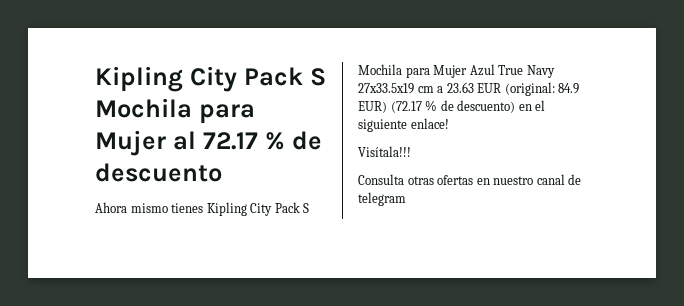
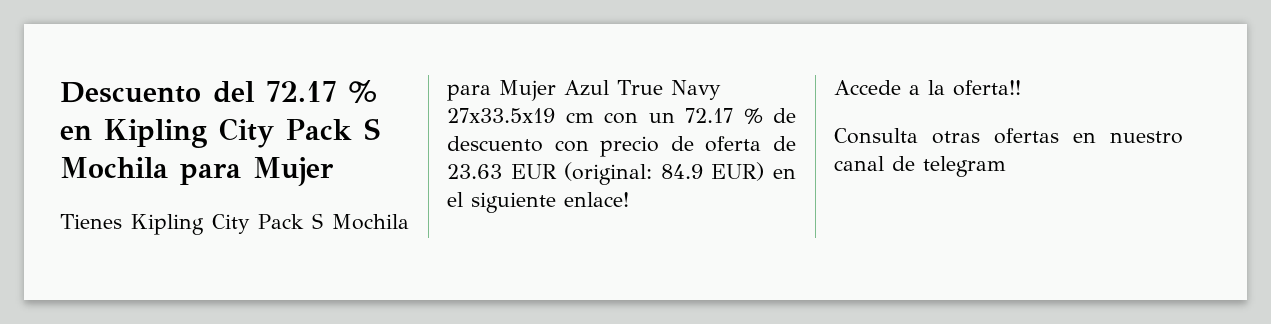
- Kipling City Pack S Mochila para Mujer al 72.17 % de descuento
- Ahora mismo tienes Kipling City Pack S Mochila para Mujer Azul True Navy 27x33.5x19 cm a 23.63 EUR (original: 84.9 EUR) (72.17 % de descuento) en el siguiente enlace!
+ Descuento del 72.17 % en Kipling City Pack S Mochila para Mujer
+ Tienes Kipling City Pack S Mochila para Mujer Azul True Navy 27x33.5x19 cm con un 72.17 % de descuento con precio de oferta de 23.63 EUR (original: 84.9 EUR) en el siguiente enlace!
- Visítala!!!
+ Accede a la oferta!!

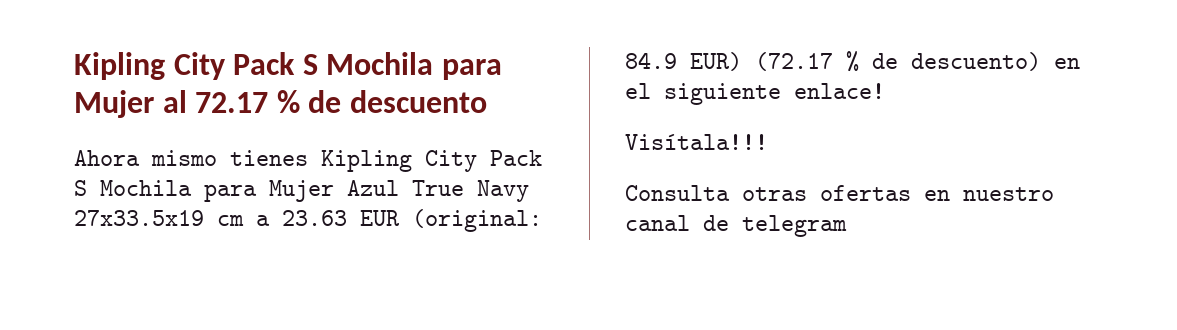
- Descuento del 72.17 % en Kipling City Pack S Mochila para Mujer
- Tienes Kipling City Pack S Mochila para Mujer Azul True Navy 27x33.5x19 cm con un 72.17 % de descuento con precio de oferta de 23.63 EUR (original: 84.9 EUR) en el siguiente enlace!
+ Kipling City Pack S Mochila para Mujer al 72.17 % de descuento
+ Ahora mismo tienes Kipling City Pack S Mochila para Mujer Azul True Navy 27x33.5x19 cm a 23.63 EUR (original: 84.9 EUR) (72.17 % de descuento) en el siguiente enlace!
- Accede a la oferta!!
+ Visítala!!!

